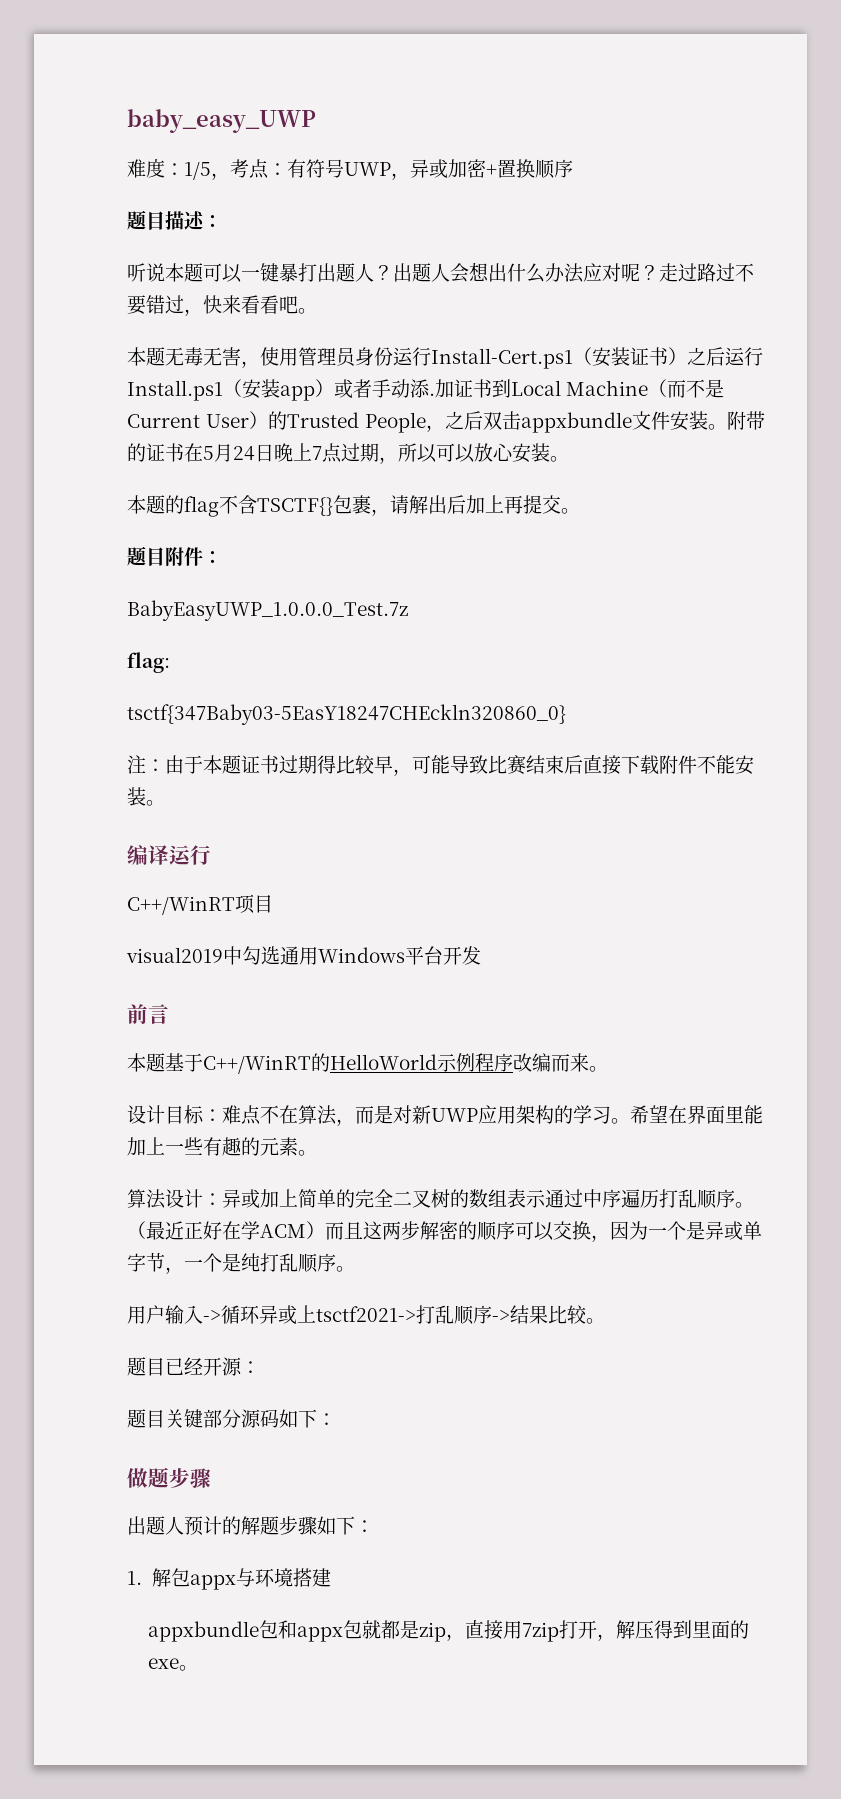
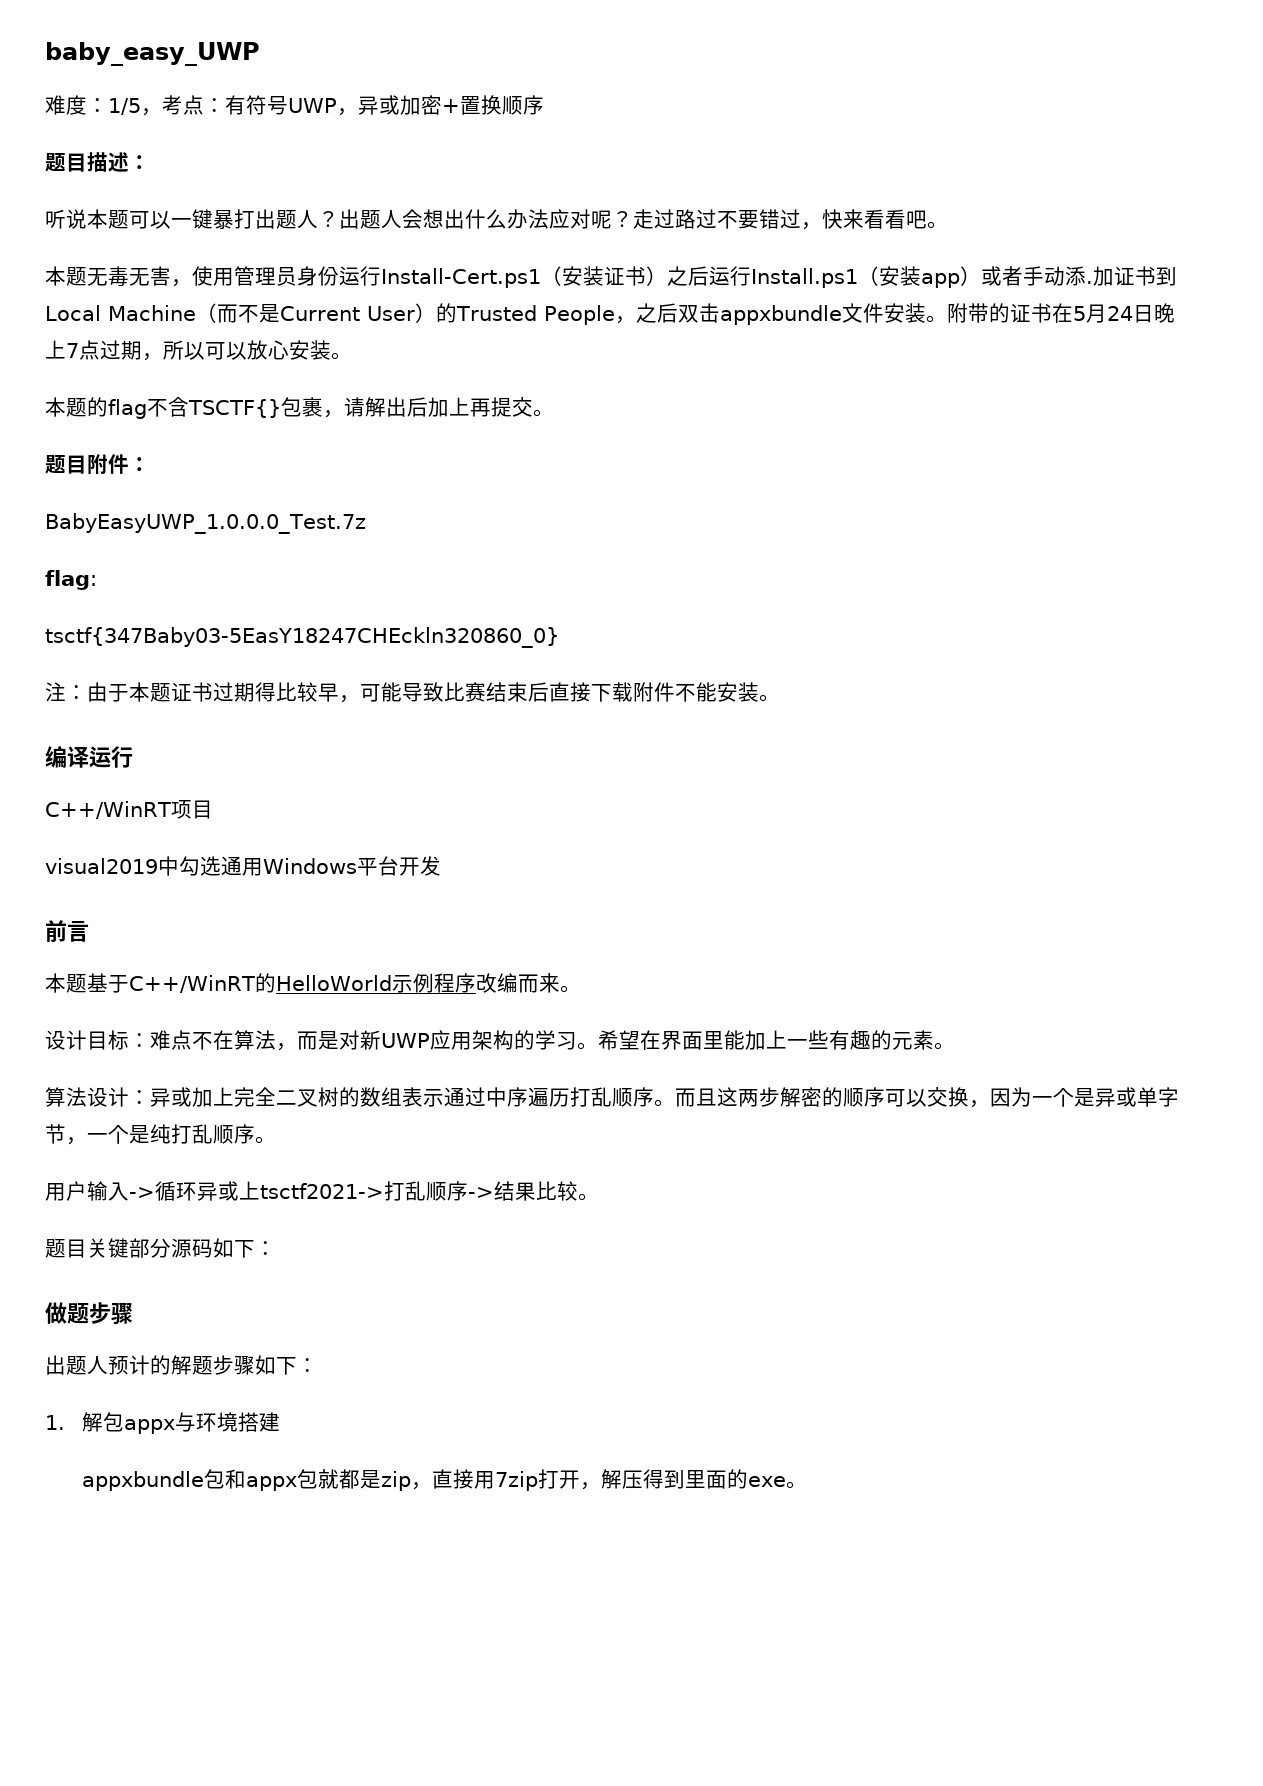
- 算法设计：异或加上简单的完全二叉树的数组表示通过中序遍历打乱顺序。
+ 算法设计：异或加上完全二叉树的数组表示通过中序遍历打乱顺序。
- （最近正好在学ACM）而且这两步解密的顺序可以交换，因为一个是异或单字节，一个是纯打乱顺序。
+ 而且这两步解密的顺序可以交换，因为一个是异或单字节，一个是纯打乱顺序。
- 题目已经开源：

